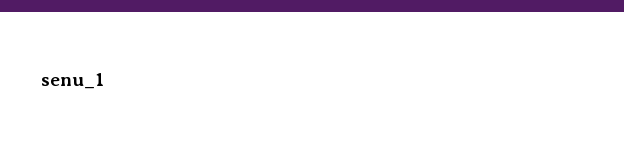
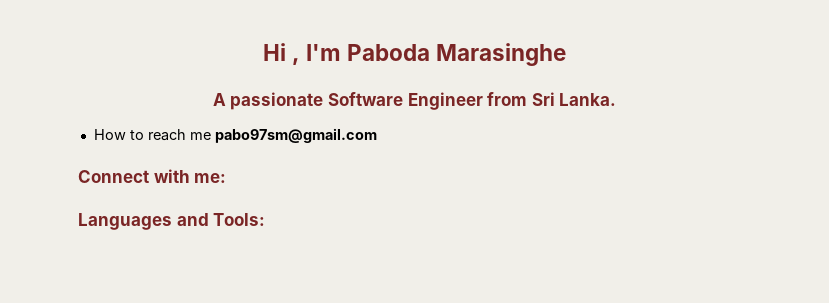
- senu_1
+ Hi , I'm Paboda Marasinghe
+ A passionate Software Engineer from Sri Lanka.
+ How to reach me pabo97sm@gmail.com
+ Connect with me:
+ Languages and Tools:

